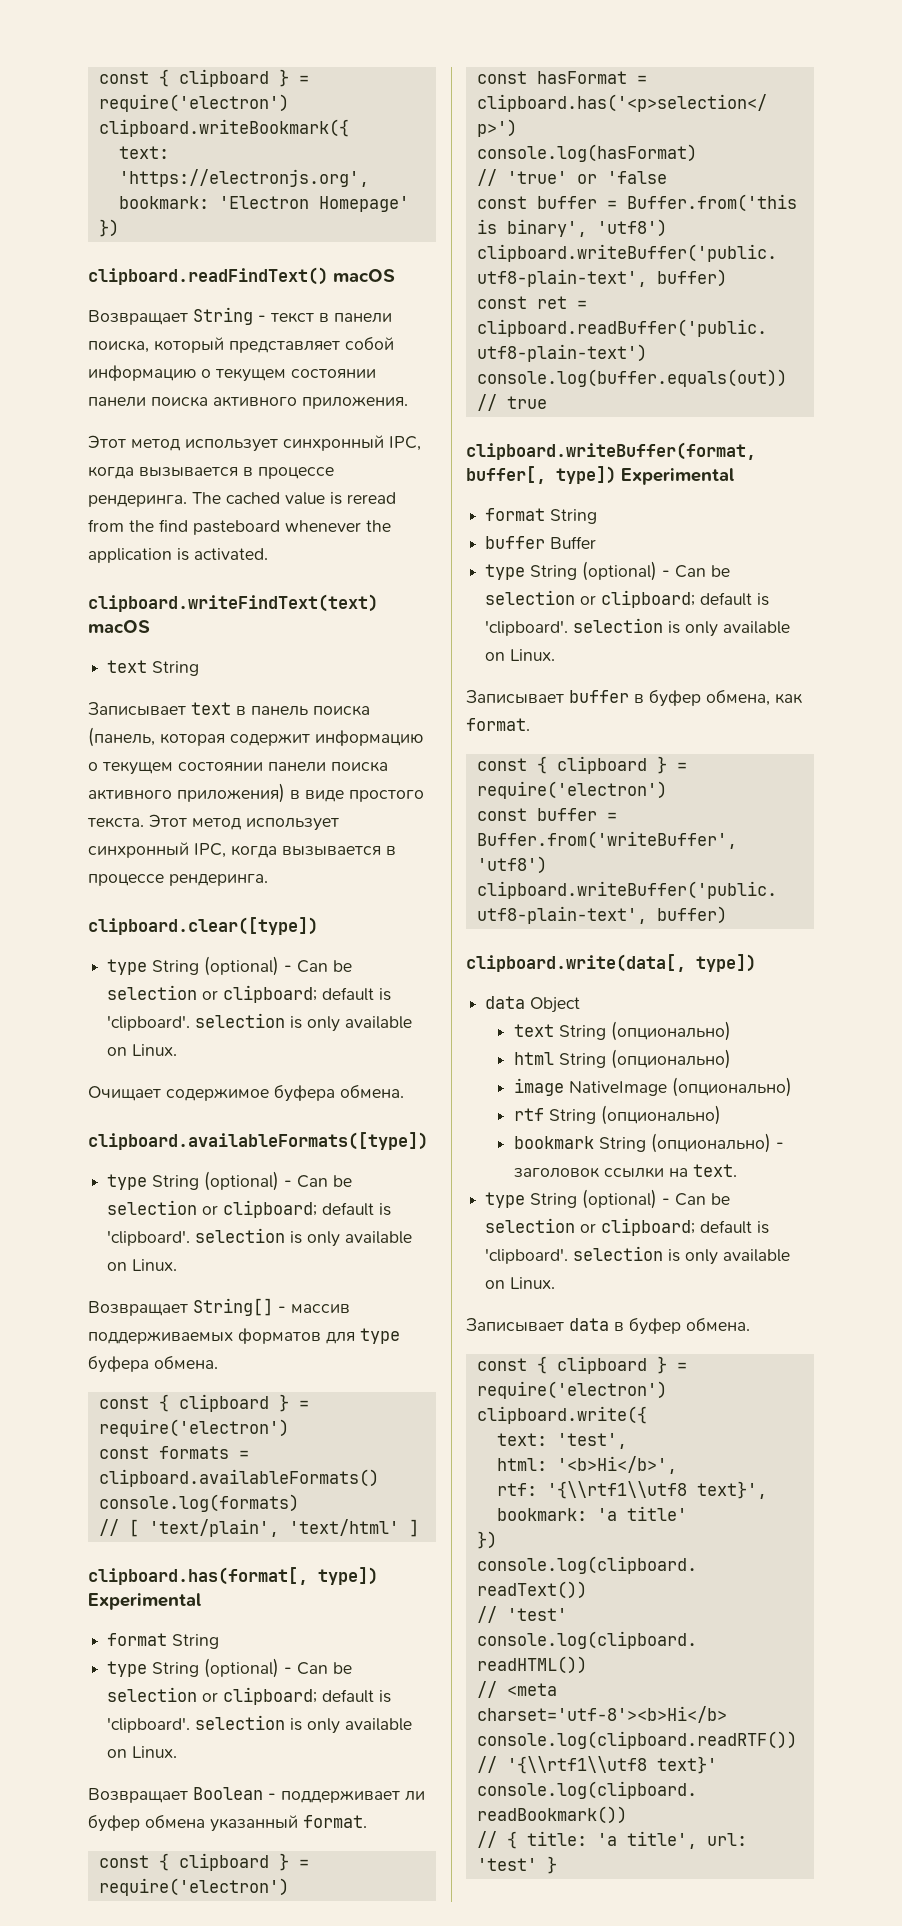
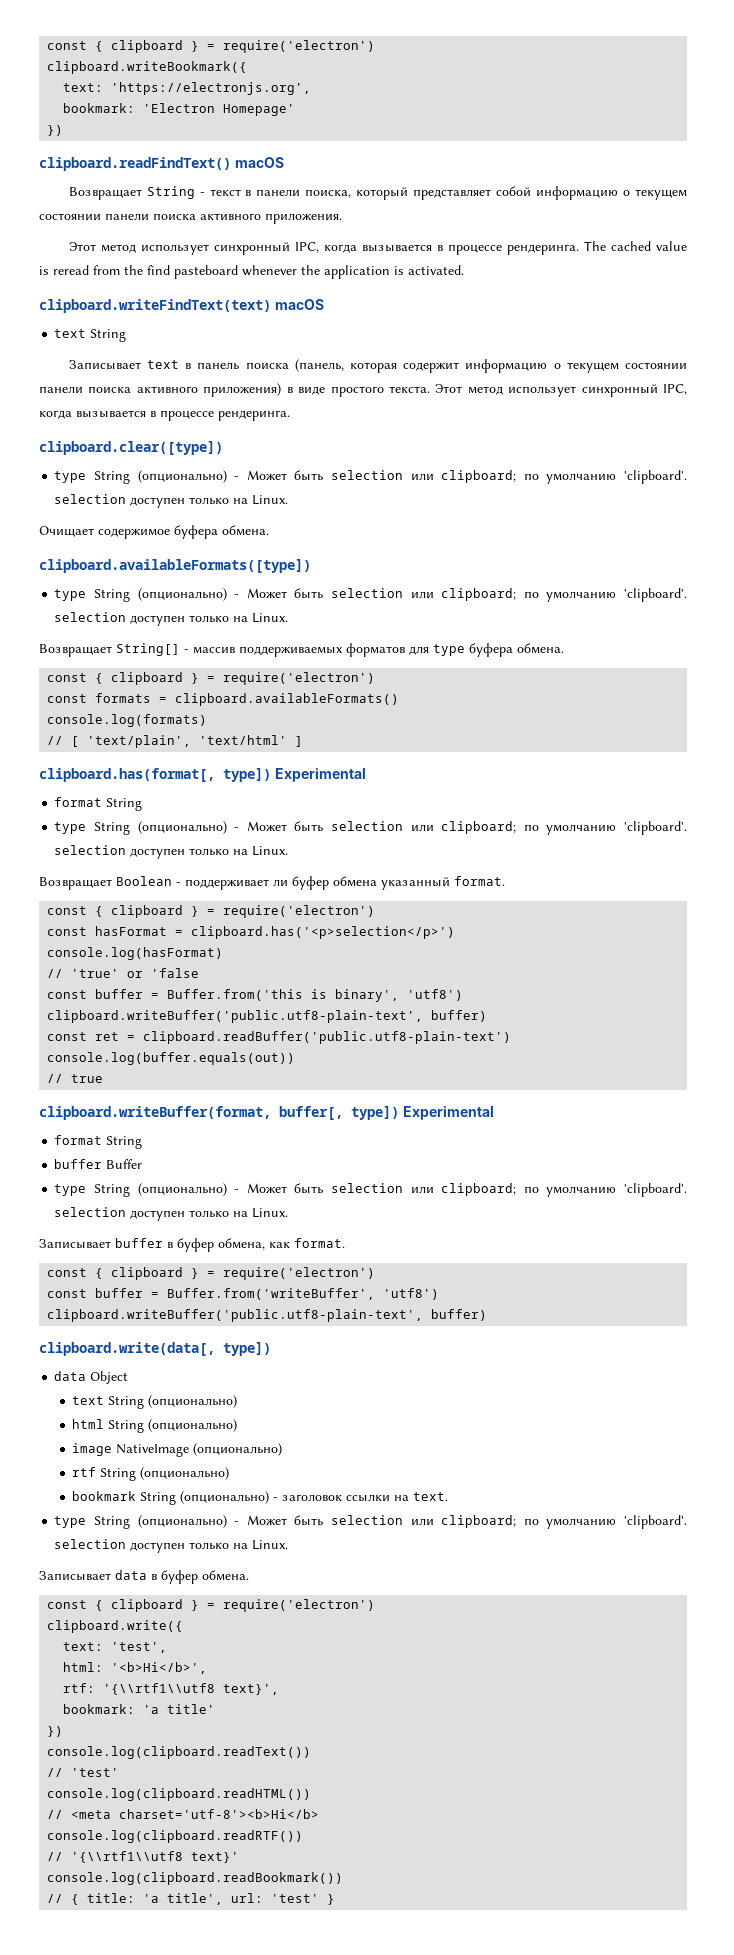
  clipboard.clear([type])
- type String (optional) - Can be selection or clipboard; default is 'clipboard'. selection is only available on Linux.
+ type String (опционально) - Может быть selection или clipboard; по умолчанию 'clipboard'. selection доступен только на Linux.
  clipboard.availableFormats([type])
- type String (optional) - Can be selection or clipboard; default is 'clipboard'. selection is only available on Linux.
+ type String (опционально) - Может быть selection или clipboard; по умолчанию 'clipboard'. selection доступен только на Linux.
  clipboard.has(format[, type]) Experimental
  format String
- type String (optional) - Can be selection or clipboard; default is 'clipboard'. selection is only available on Linux.
+ type String (опционально) - Может быть selection или clipboard; по умолчанию 'clipboard'. selection доступен только на Linux.
  buffer Buffer
- type String (optional) - Can be selection or clipboard; default is 'clipboard'. selection is only available on Linux.
+ type String (опционально) - Может быть selection или clipboard; по умолчанию 'clipboard'. selection доступен только на Linux.
  bookmark String (опционально) - заголовок ссылки на text.
- type String (optional) - Can be selection or clipboard; default is 'clipboard'. selection is only available on Linux.
+ type String (опционально) - Может быть selection или clipboard; по умолчанию 'clipboard'. selection доступен только на Linux.

